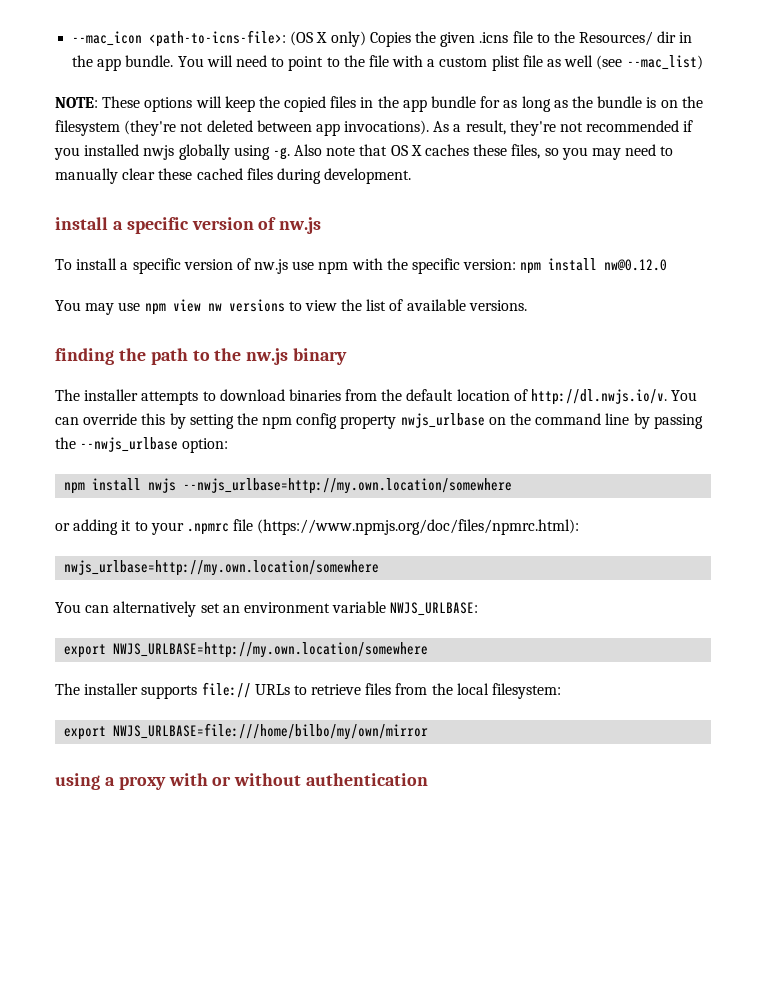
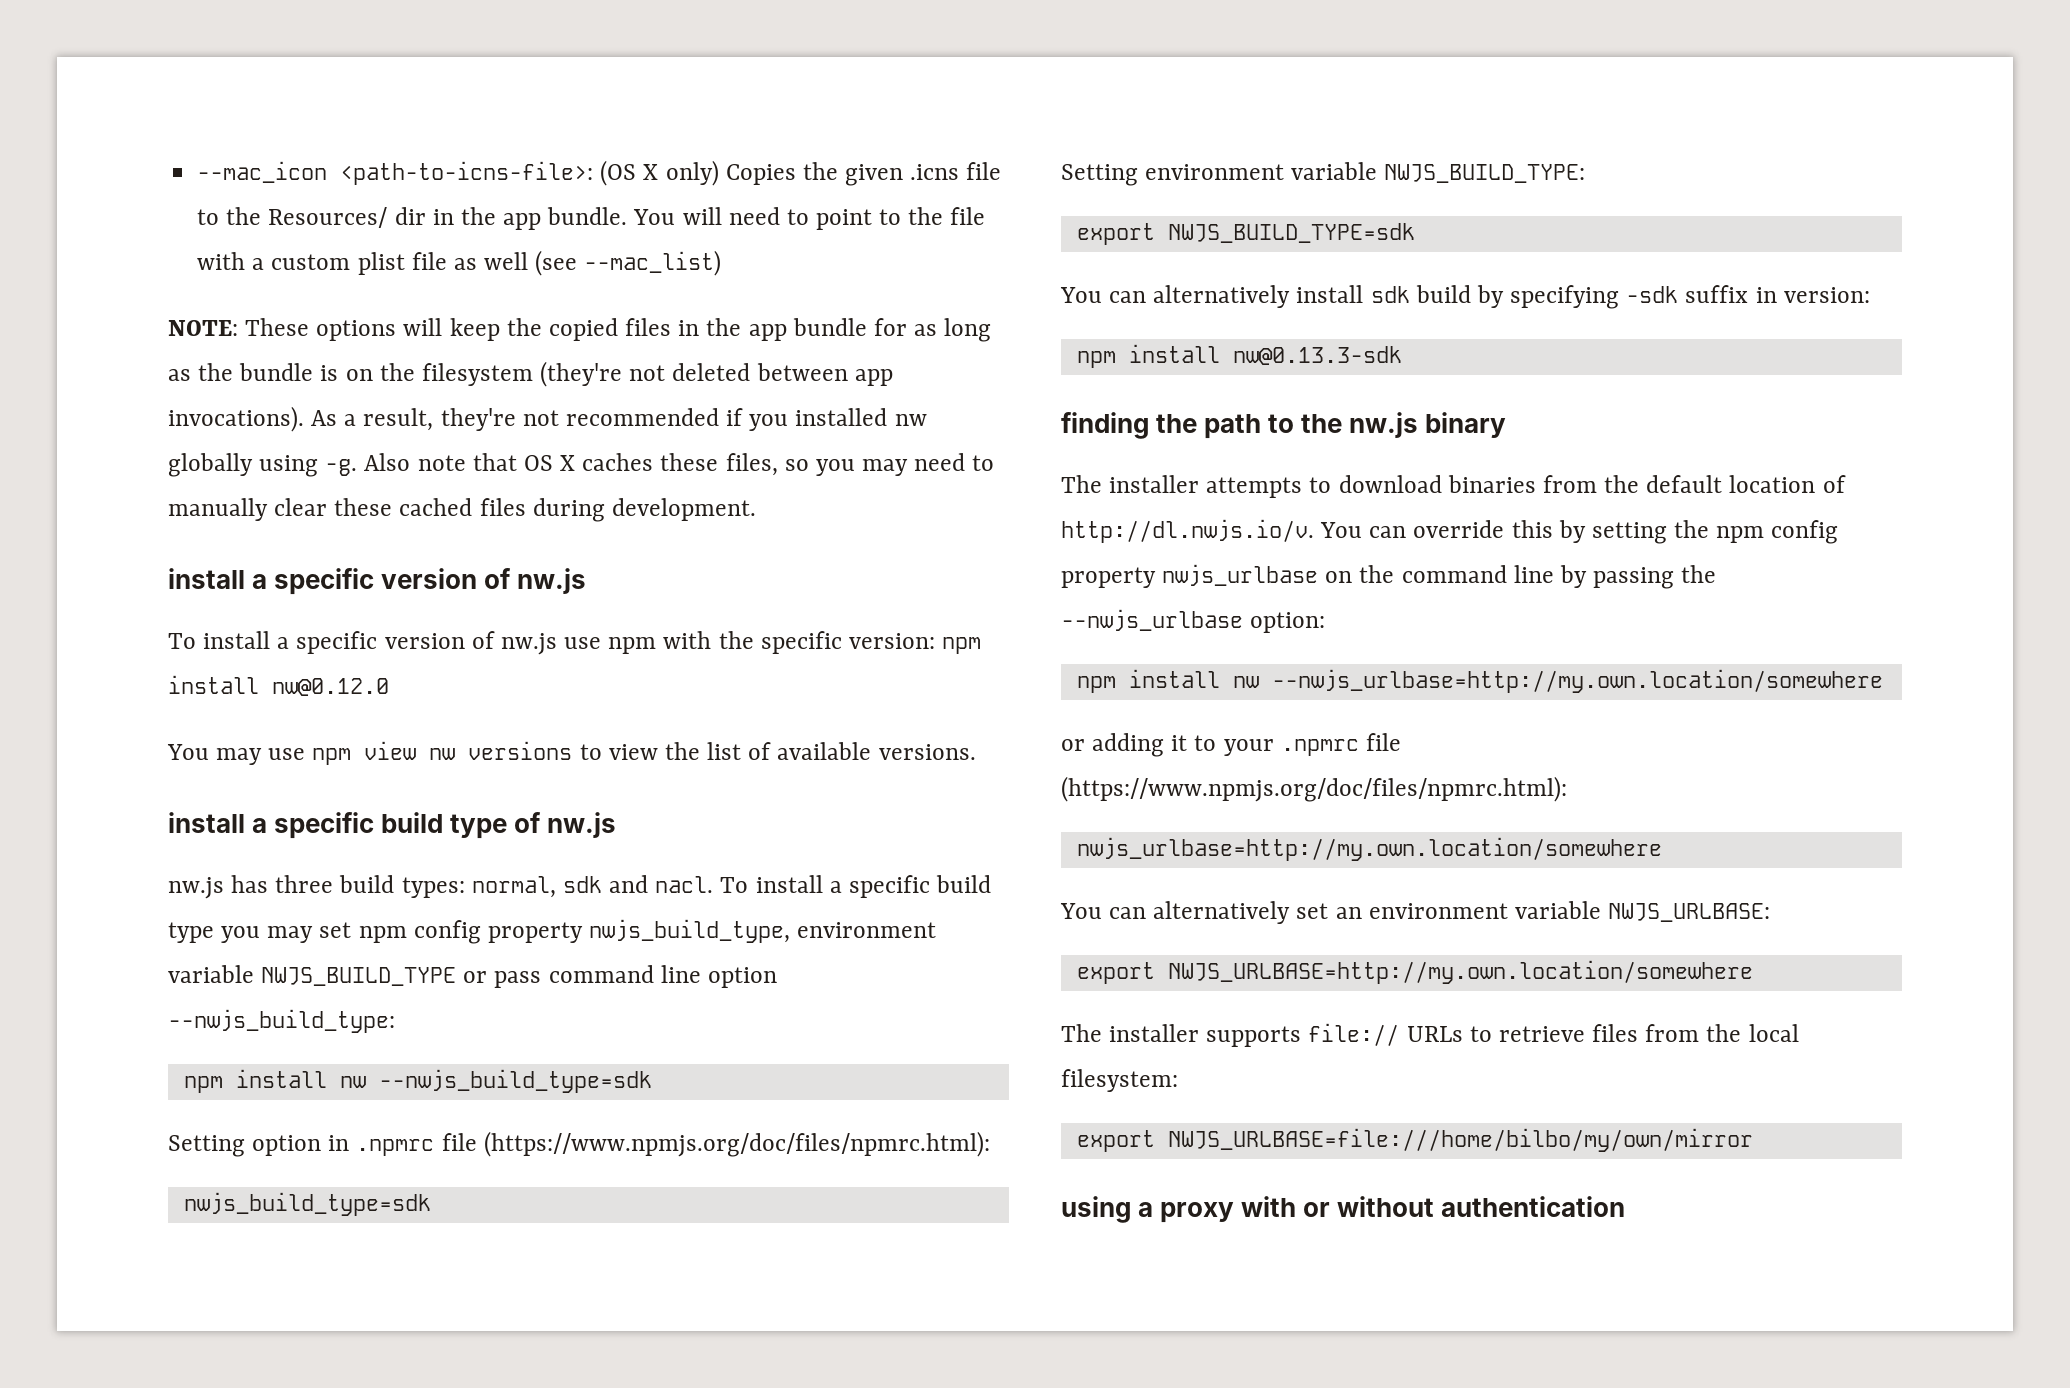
- As a result, they're not recommended if you installed nwjs globally using -g.
+ As a result, they're not recommended if you installed nw globally using -g.
+ install a specific build type of nw.js
+ nw.js has three build types: normal, sdk and nacl. To install a specific build type you may set npm config property nwjs_build_type, environment variable NWJS_BUILD_TYPE or pass command line option --nwjs_build_type:
+ npm install nw --nwjs_build_type=sdk
+ Setting option in .npmrc file (https://www.npmjs.org/doc/files/npmrc.html):
+ nwjs_build_type=sdk
+ Setting environment variable NWJS_BUILD_TYPE:
+ export NWJS_BUILD_TYPE=sdk
+ You can alternatively install sdk build by specifying -sdk suffix in version:
+ npm install nw@0.13.3-sdk
- npm install nwjs --nwjs_urlbase=http://my.own.location/somewhere
+ npm install nw --nwjs_urlbase=http://my.own.location/somewhere

